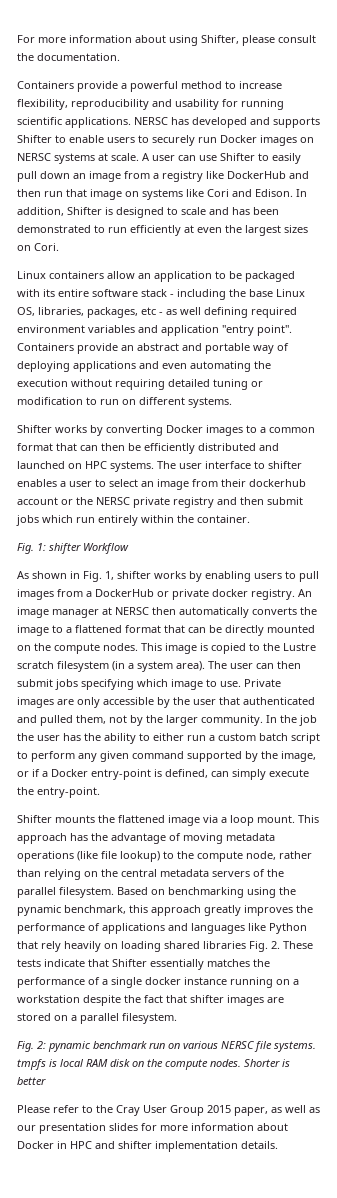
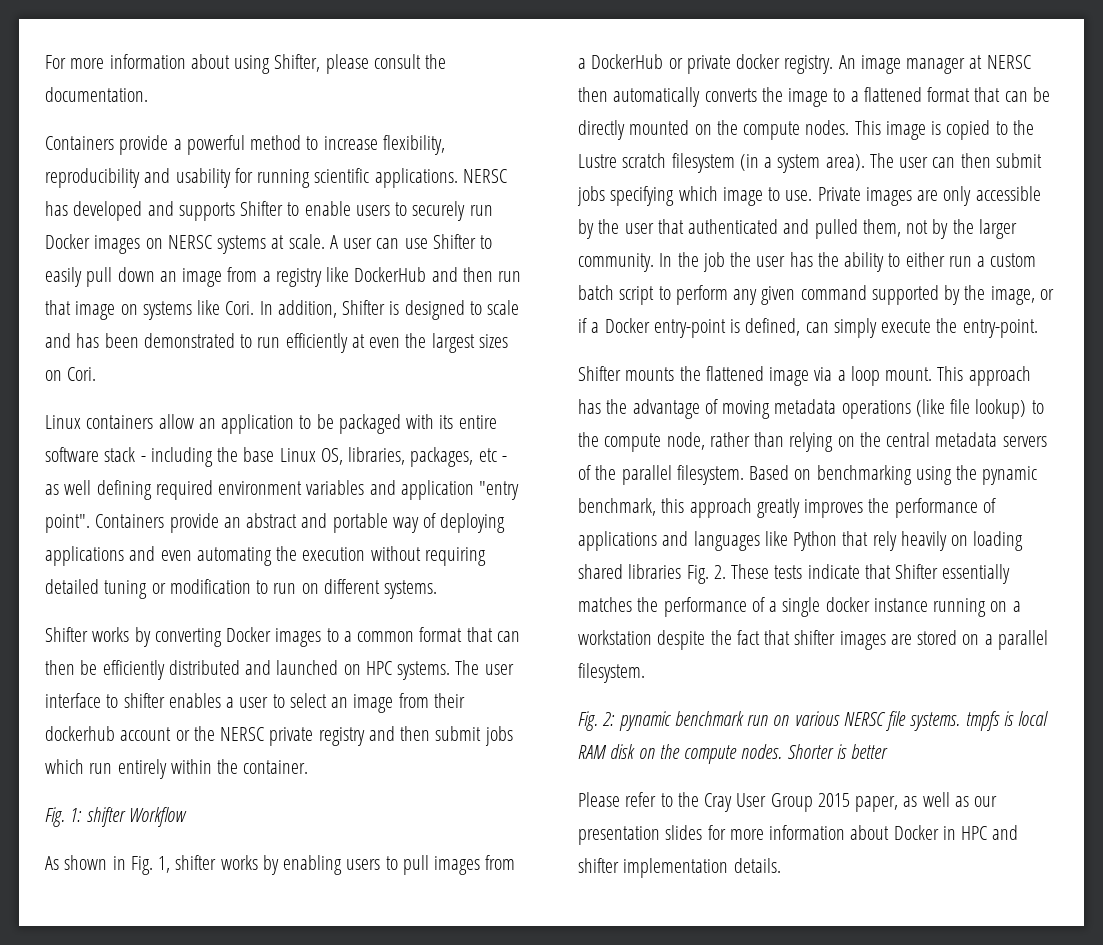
- A user can use Shifter to easily pull down an image from a registry like DockerHub and then run that image on systems like Cori and Edison.
+ A user can use Shifter to easily pull down an image from a registry like DockerHub and then run that image on systems like Cori.

